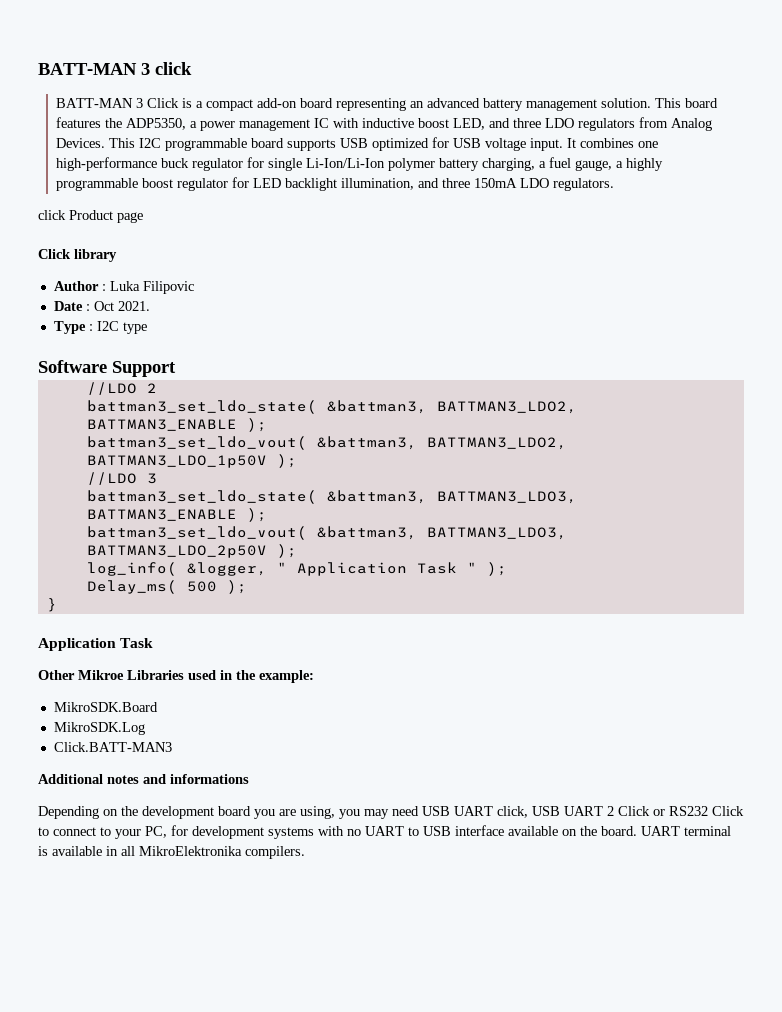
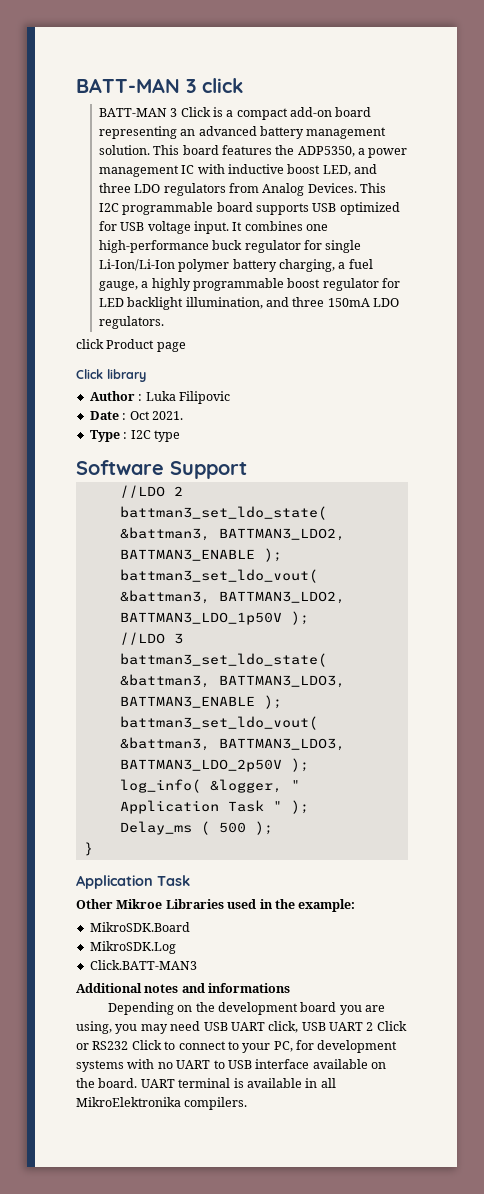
- Delay_ms( 500 );
+ Delay_ms ( 500 );

